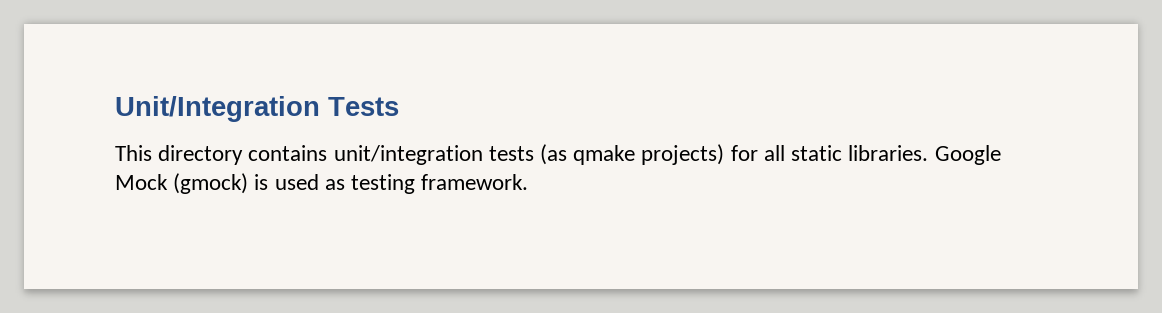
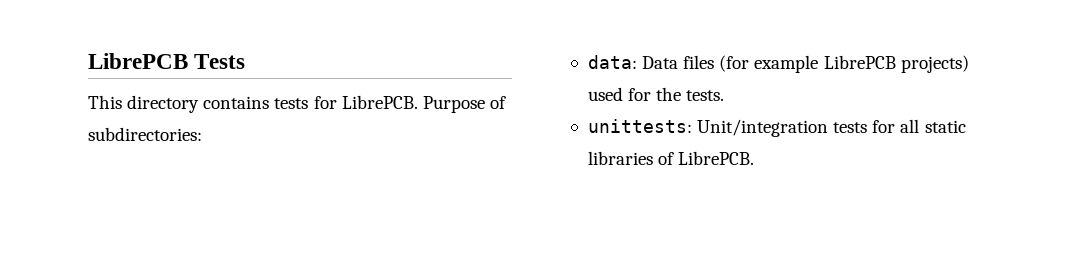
- Unit/Integration Tests
+ LibrePCB Tests
- This directory contains unit/integration tests (as qmake projects) for all static libraries. Google Mock (gmock) is used as testing framework.
+ This directory contains tests for LibrePCB. Purpose of subdirectories:
+ data: Data files (for example LibrePCB projects) used for the tests.
+ unittests: Unit/integration tests for all static libraries of LibrePCB.

